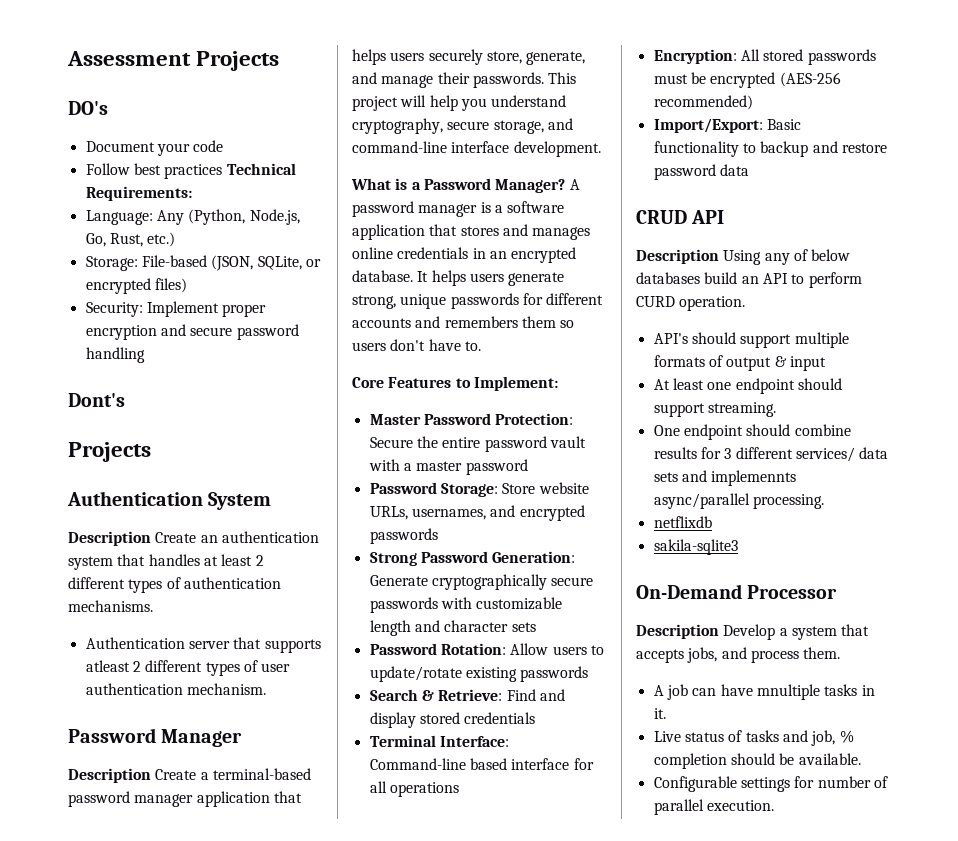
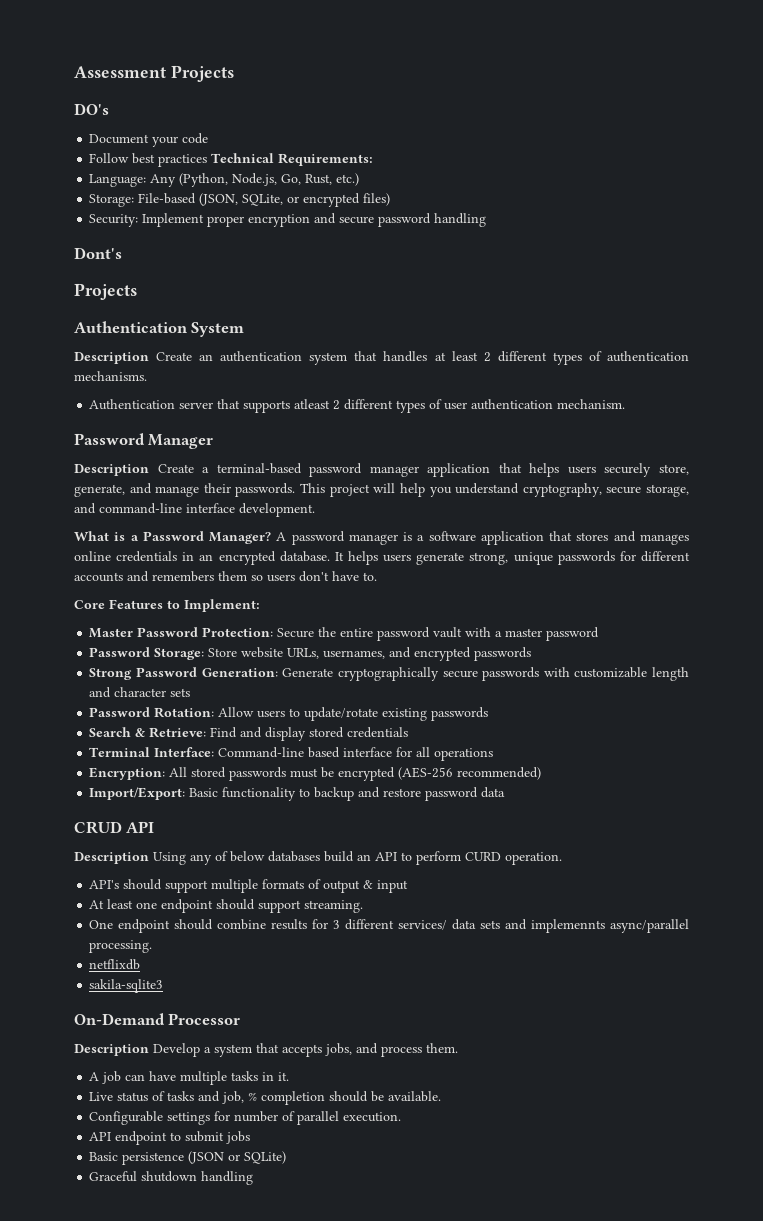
- A job can have mnultiple tasks in it.
+ A job can have multiple tasks in it.
+ API endpoint to submit jobs
+ Basic persistence (JSON or SQLite)
+ Graceful shutdown handling

